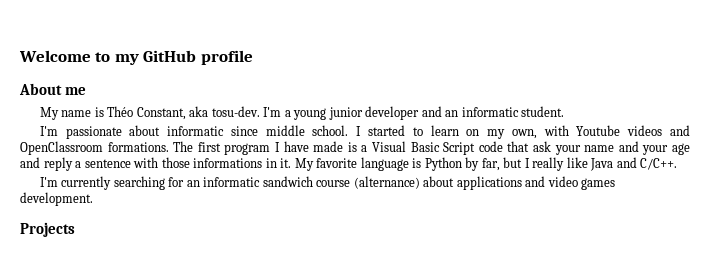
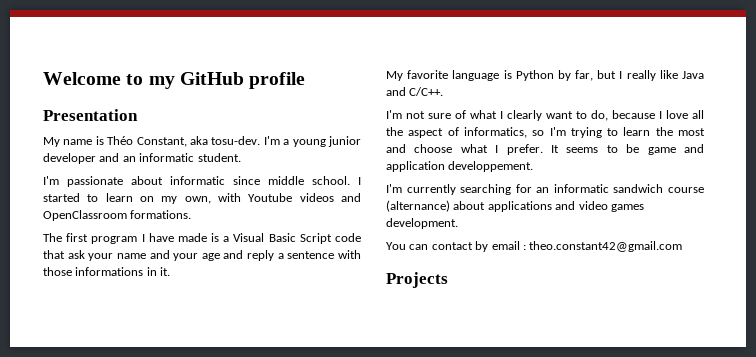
- About me
+ Presentation
- I started to learn on my own, with Youtube videos and OpenClassroom formations. The first program I have made is a Visual Basic Script code that ask your name and your age and reply a sentence with those informations in it. My favorite language is Python by far, but I really like Java and C/C++.
+ I started to learn on my own, with Youtube videos and OpenClassroom formations.
+ The first program I have made is a Visual Basic Script code that ask your name and your age and reply a sentence with those informations in it.
+ My favorite language is Python by far, but I really like Java and C/C++.
+ I'm not sure of what I clearly want to do, because I love all the aspect of informatics, so I'm trying to learn the most and choose what I prefer. It seems to be game and application developpement.
+ You can contact by email : theo.constant42@gmail.com

